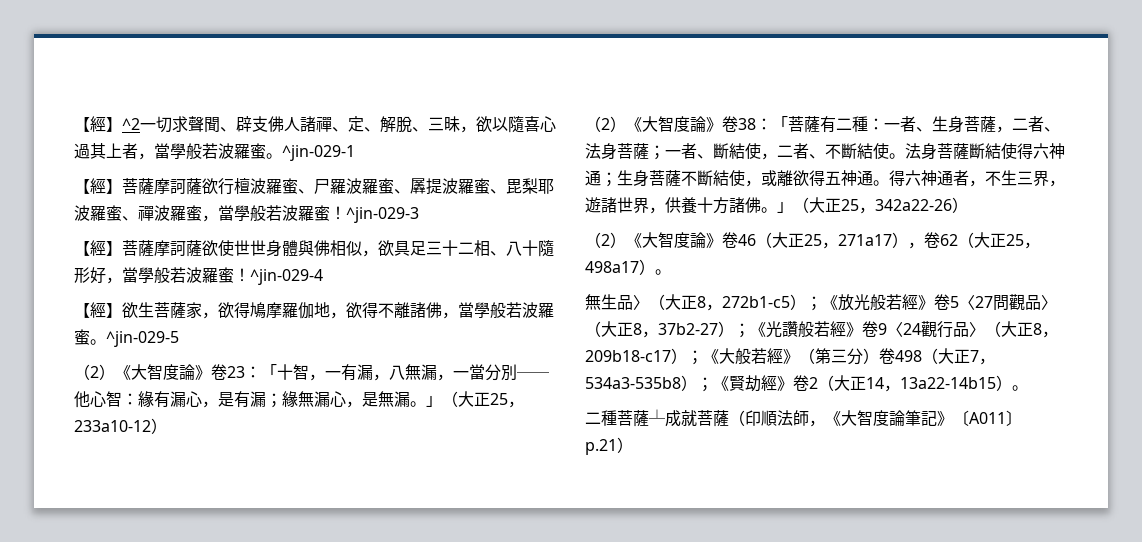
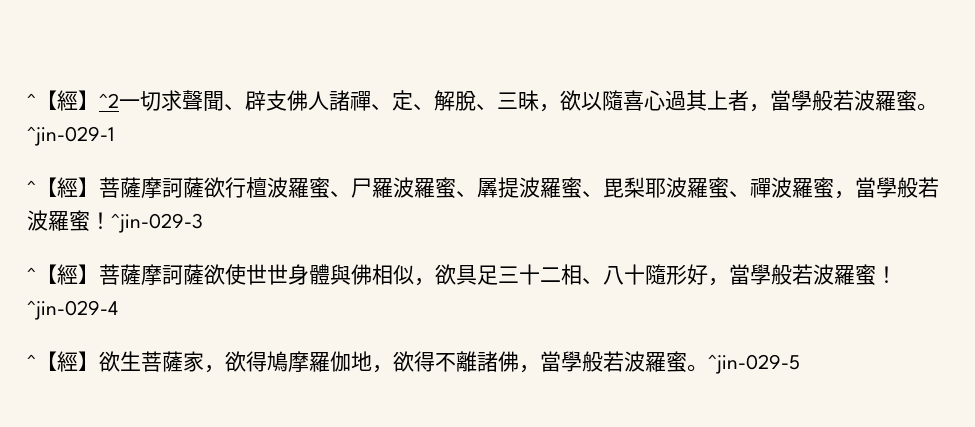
- 【經】^2一切求聲聞、辟支佛人諸禪、定、解脫、三昧，欲以隨喜心過其上者，當學般若波羅蜜。
+ ^【經】^2一切求聲聞、辟支佛人諸禪、定、解脫、三昧，欲以隨喜心過其上者，當學般若波羅蜜。
- 【經】菩薩摩訶薩欲行檀波羅蜜、尸羅波羅蜜、羼提波羅蜜、毘梨耶波羅蜜、禪波羅蜜，當學般若波羅蜜！
+ ^【經】菩薩摩訶薩欲行檀波羅蜜、尸羅波羅蜜、羼提波羅蜜、毘梨耶波羅蜜、禪波羅蜜，當學般若波羅蜜！
- 【經】菩薩摩訶薩欲使世世身體與佛相似，欲具足三十二相、八十隨形好，當學般若波羅蜜！
+ ^【經】菩薩摩訶薩欲使世世身體與佛相似，欲具足三十二相、八十隨形好，當學般若波羅蜜！
- 【經】欲生菩薩家，欲得鳩摩羅伽地，欲得不離諸佛，當學般若波羅蜜。
+ ^【經】欲生菩薩家，欲得鳩摩羅伽地，欲得不離諸佛，當學般若波羅蜜。
- （2）《大智度論》卷23：「十智，一有漏，八無漏，一當分別──他心智：緣有漏心，是有漏；緣無漏心，是無漏。」（大正25，233a10-12）
- （2）《大智度論》卷38：「菩薩有二種：一者、生身菩薩，二者、法身菩薩；一者、斷結使，二者、不斷結使。法身菩薩斷結使得六神通；生身菩薩不斷結使，或離欲得五神通。得六神通者，不生三界，遊諸世界，供養十方諸佛。」（大正25，342a22-26）
- （2）《大智度論》卷46（大正25，271a17），卷62（大正25，498a17）。
- 無生品〉（大正8，272b1-c5）；《放光般若經》卷5〈27問觀品〉（大正8，37b2-27）；《光讚般若經》卷9〈24觀行品〉（大正8，209b18-c17）；《大般若經》（第三分）卷498（大正7，534a3-535b8）；《賢劫經》卷2（大正14，13a22-14b15）。
- 二種菩薩┴成就菩薩（印順法師，《大智度論筆記》〔A011〕p.21）

